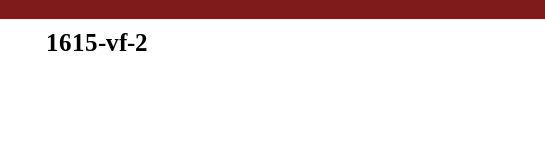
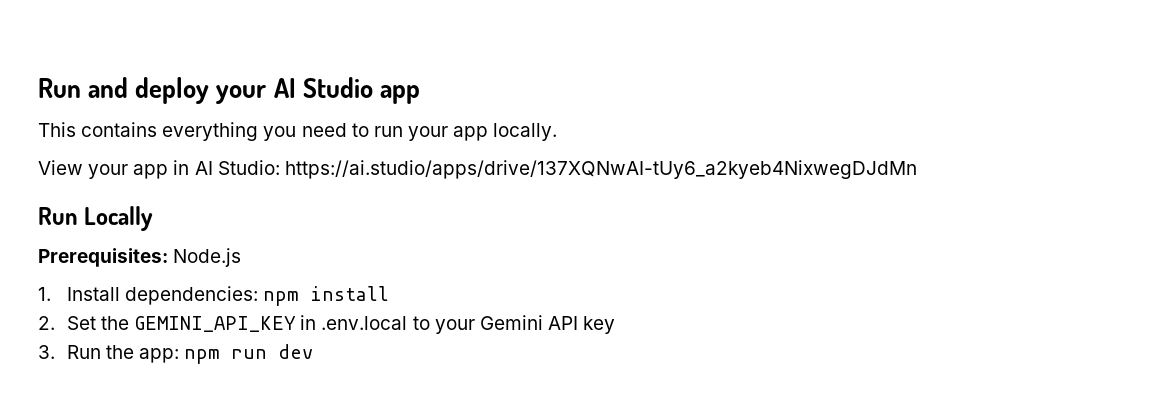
- 1615-vf-2
+ Run and deploy your AI Studio app
+ This contains everything you need to run your app locally.
+ View your app in AI Studio: https://ai.studio/apps/drive/137XQNwAI-tUy6_a2kyeb4NixwegDJdMn
+ Run Locally
+ Prerequisites: Node.js
+ 1. Install dependencies: npm install
+ 2. Set the GEMINI_API_KEY in .env.local to your Gemini API key
+ 3. Run the app: npm run dev

